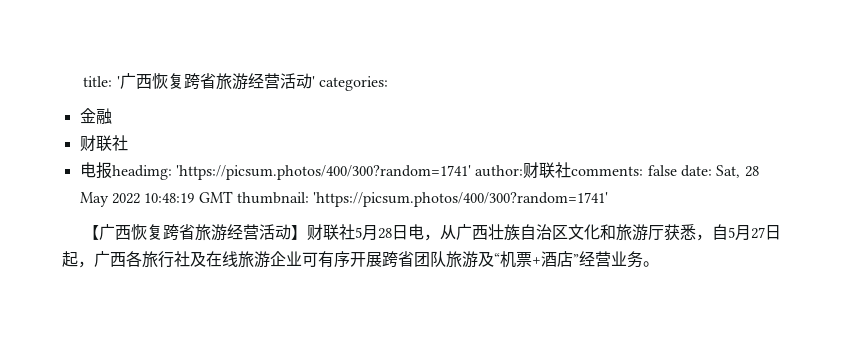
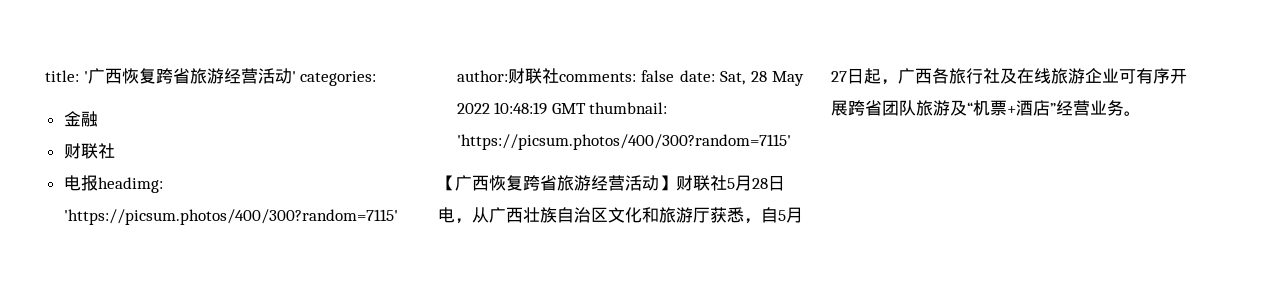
- 电报headimg: 'https://picsum.photos/400/300?random=1741' author:财联社comments: false date: Sat, 28 May 2022 10:48:19 GMT thumbnail: 'https://picsum.photos/400/300?random=1741'
+ 电报headimg: 'https://picsum.photos/400/300?random=7115' author:财联社comments: false date: Sat, 28 May 2022 10:48:19 GMT thumbnail: 'https://picsum.photos/400/300?random=7115'

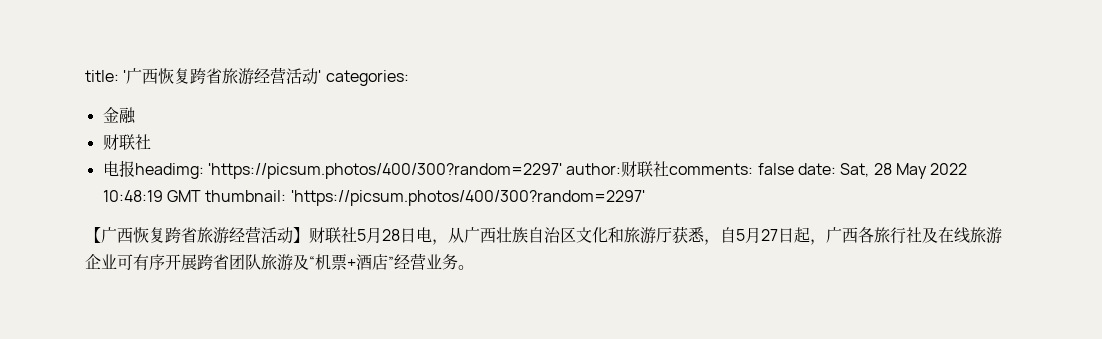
- 电报headimg: 'https://picsum.photos/400/300?random=7115' author:财联社comments: false date: Sat, 28 May 2022 10:48:19 GMT thumbnail: 'https://picsum.photos/400/300?random=7115'
+ 电报headimg: 'https://picsum.photos/400/300?random=2297' author:财联社comments: false date: Sat, 28 May 2022 10:48:19 GMT thumbnail: 'https://picsum.photos/400/300?random=2297'

